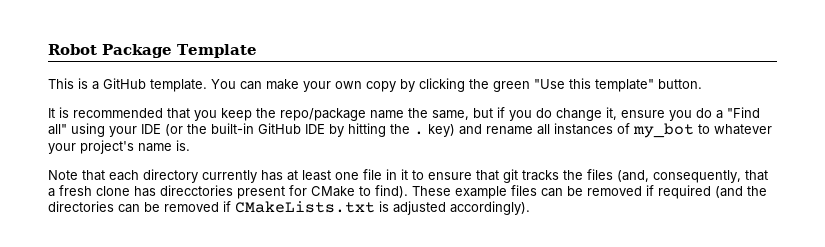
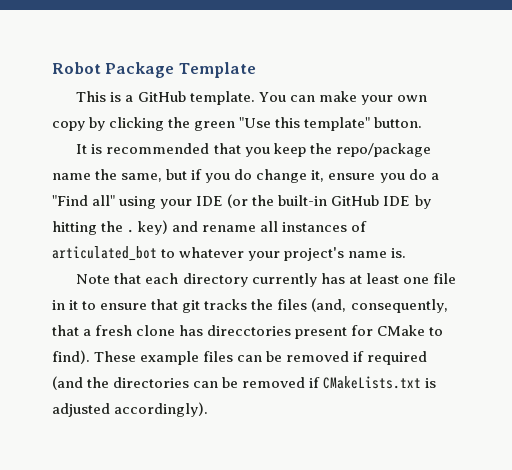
- It is recommended that you keep the repo/package name the same, but if you do change it, ensure you do a "Find all" using your IDE (or the built-in GitHub IDE by hitting the . key) and rename all instances of my_bot to whatever your project's name is.
+ It is recommended that you keep the repo/package name the same, but if you do change it, ensure you do a "Find all" using your IDE (or the built-in GitHub IDE by hitting the . key) and rename all instances of articulated_bot to whatever your project's name is.

